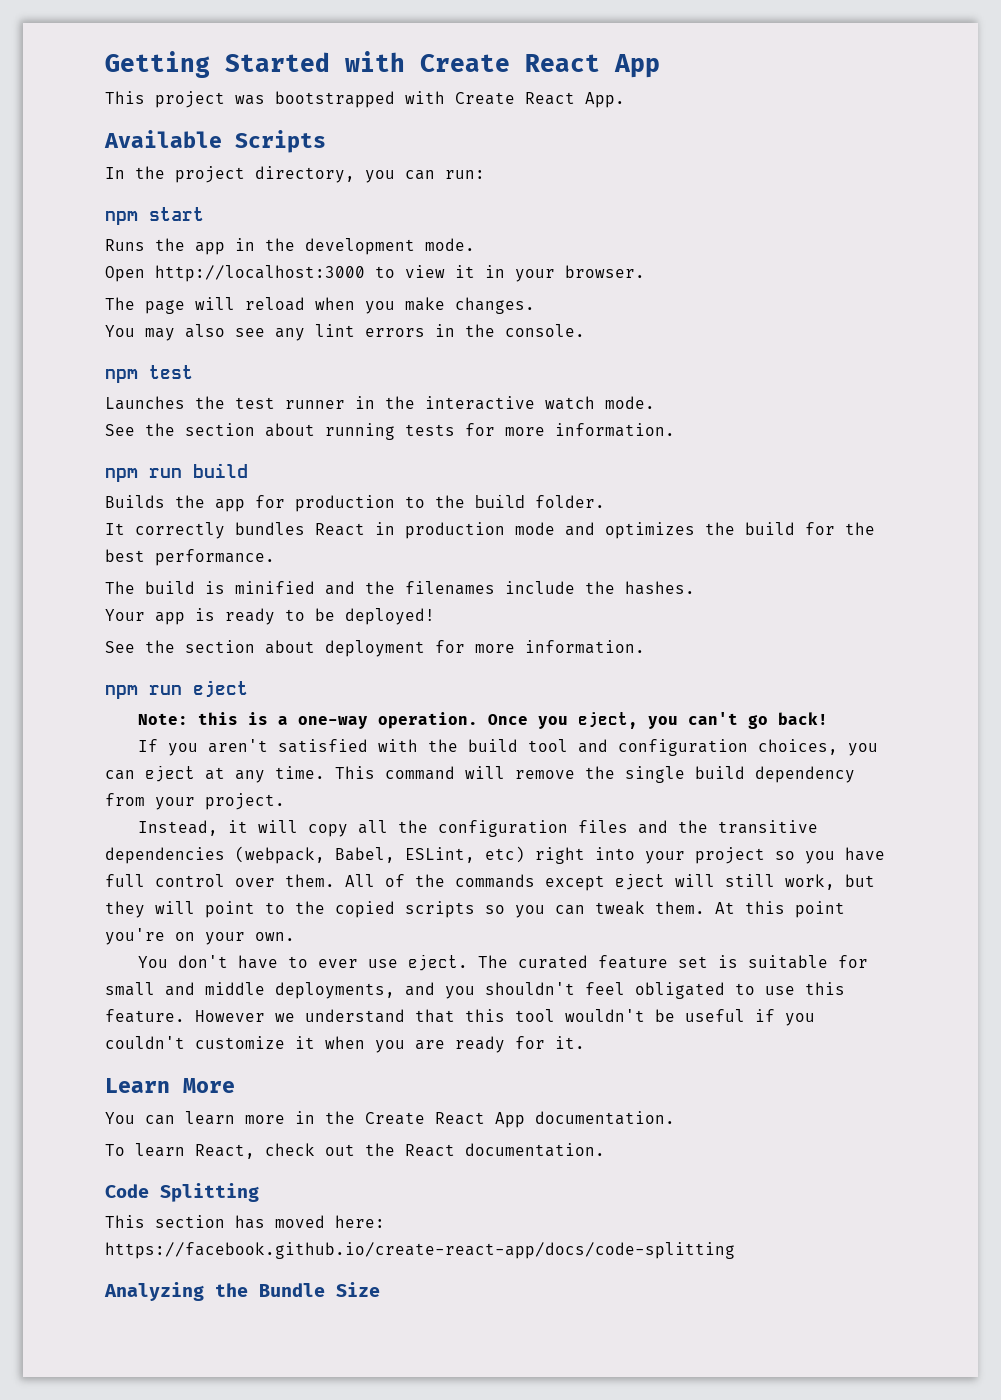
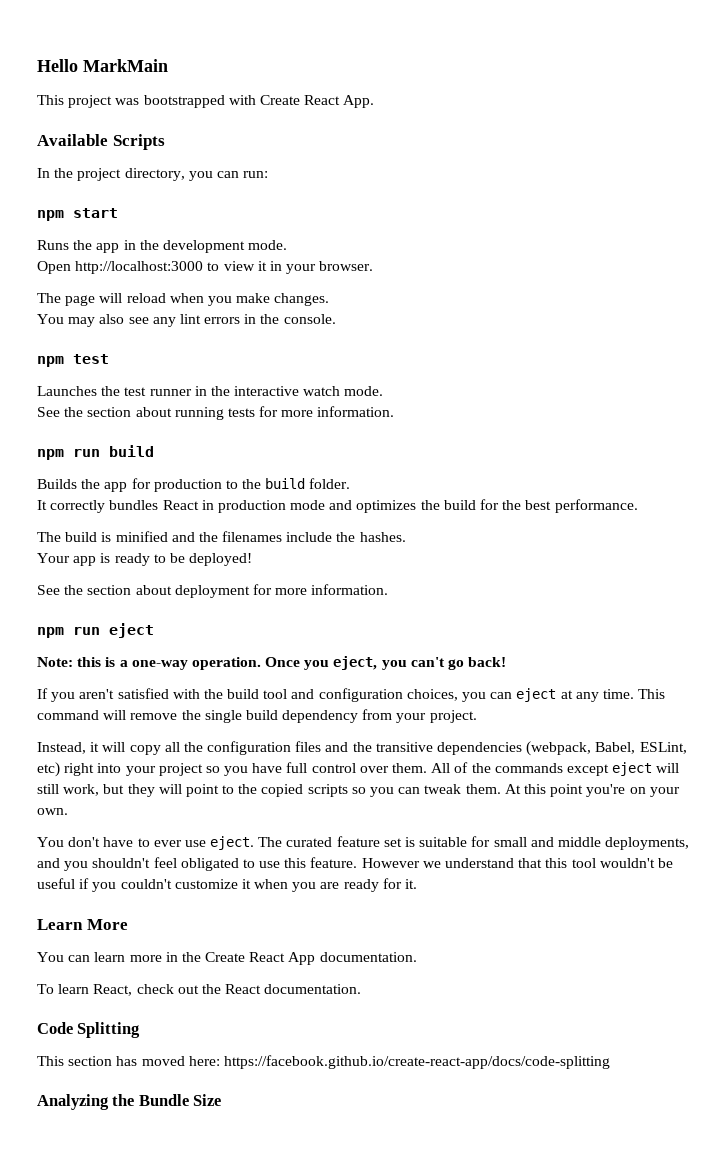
- Getting Started with Create React App
+ Hello MarkMain

